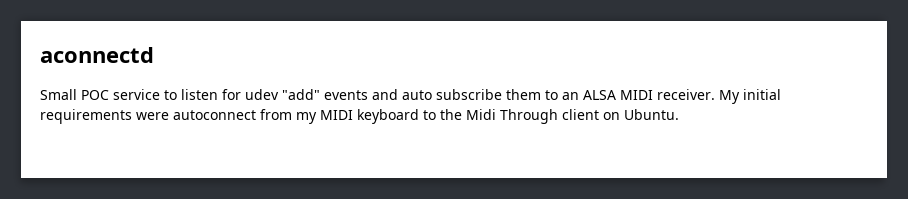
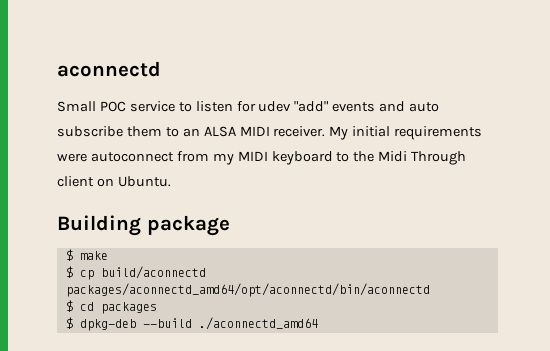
+ Building package
+ $ make
+ $ cp build/aconnectd packages/aconnectd_amd64/opt/aconnectd/bin/aconnectd
+ $ cd packages
+ $ dpkg-deb --build ./aconnectd_amd64

